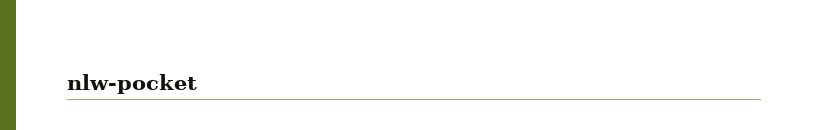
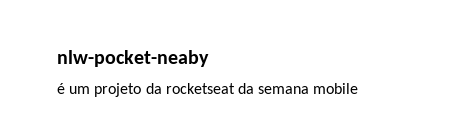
- nlw-pocket
+ nlw-pocket-neaby
+ é um projeto da rocketseat da semana mobile

